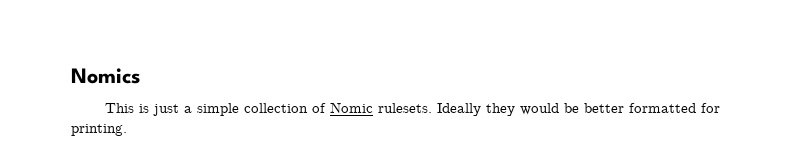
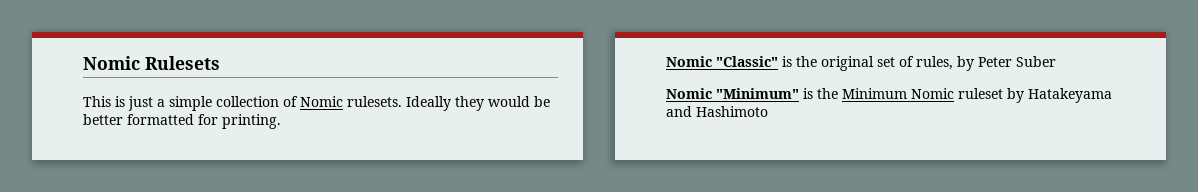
- Nomics
+ Nomic Rulesets
+ Nomic "Classic" is the original set of rules, by Peter Suber
+ Nomic "Minimum" is the Minimum Nomic ruleset by Hatakeyama and Hashimoto

